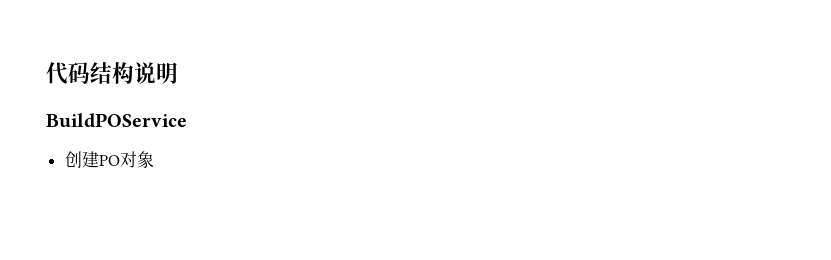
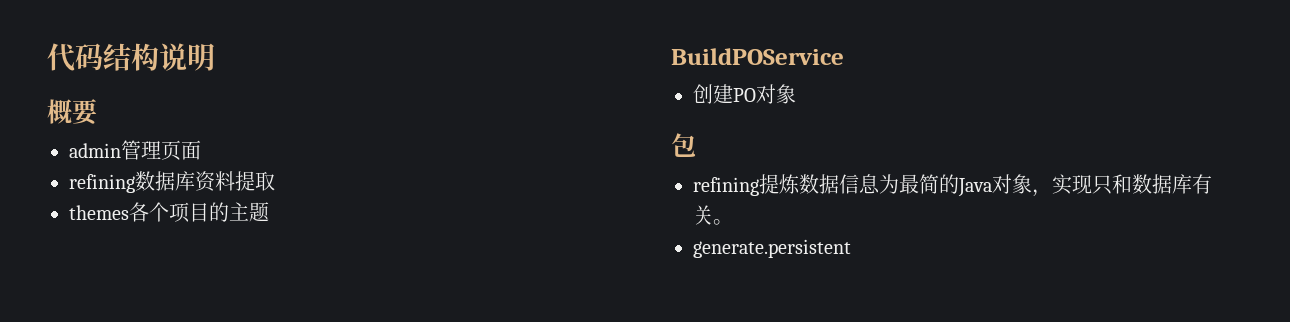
+ 概要
+ admin管理页面
+ refining数据库资料提取
+ themes各个项目的主题
  BuildPOService
  创建PO对象
+ 包
+ refining提炼数据信息为最简的Java对象，实现只和数据库有关。
+ generate.persistent

